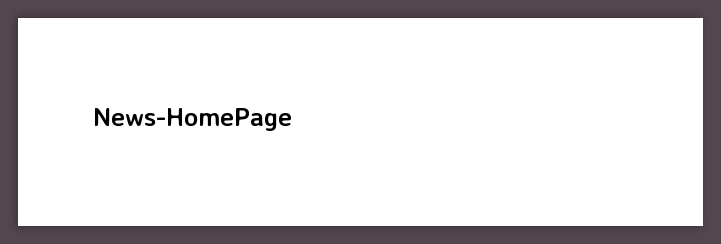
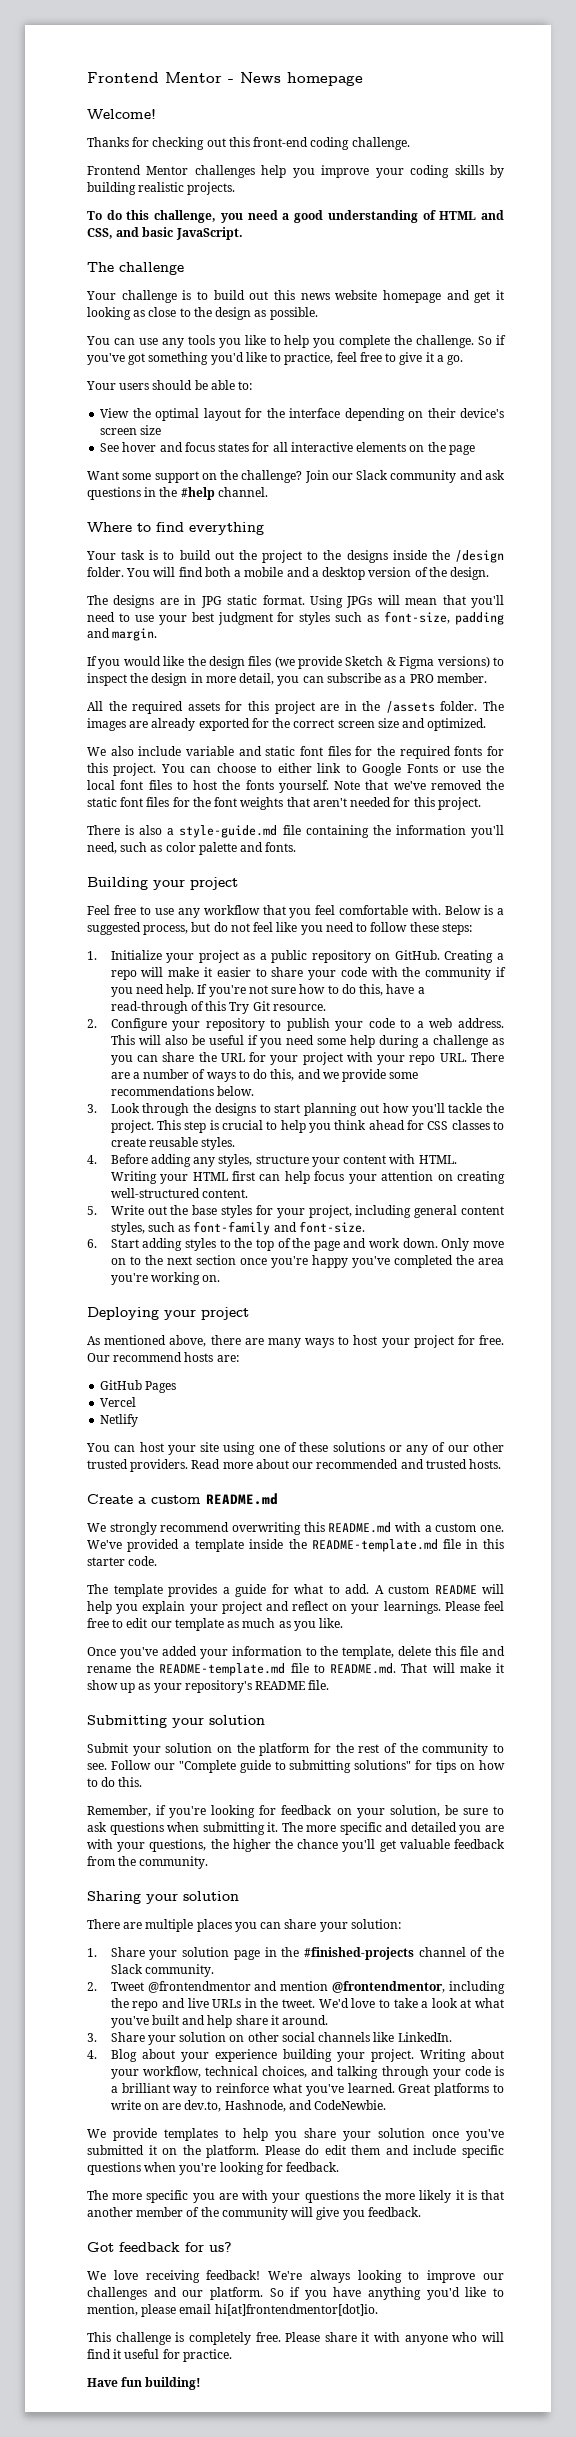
- News-HomePage
+ Frontend Mentor - News homepage
+ Welcome!
+ Thanks for checking out this front-end coding challenge.
+ Frontend Mentor challenges help you improve your coding skills by building realistic projects.
+ To do this challenge, you need a good understanding of HTML and CSS, and basic JavaScript.
+ The challenge
+ Your challenge is to build out this news website homepage and get it looking as close to the design as possible.
+ You can use any tools you like to help you complete the challenge. So if you've got something you'd like to practice, feel free to give it a go.
+ Your users should be able to:
+ View the optimal layout for the interface depending on their device's screen size
+ See hover and focus states for all interactive elements on the page
+ Want some support on the challenge? Join our Slack community and ask questions in the #help channel.
+ Where to find everything
+ Your task is to build out the project to the designs inside the /design folder. You will find both a mobile and a desktop version of the design.
+ The designs are in JPG static format. Using JPGs will mean that you'll need to use your best judgment for styles such as font-size, padding and margin.
+ If you would like the design files (we provide Sketch & Figma versions) to inspect the design in more detail, you can subscribe as a PRO member.
+ All the required assets for this project are in the /assets folder. The images are already exported for the correct screen size and optimized.
+ We also include variable and static font files for the required fonts for this project. You can choose to either link to Google Fonts or use the local font files to host the fonts yourself. Note that we've removed the static font files for the font weights that aren't needed for this project.
+ There is also a style-guide.md file containing the information you'll need, such as color palette and fonts.
+ Building your project
+ Feel free to use any workflow that you feel comfortable with. Below is a suggested process, but do not feel like you need to follow these steps:
+ 1. Initialize your project as a public repository on GitHub. Creating a repo will make it easier to share your code with the community if you need help. If you're not sure how to do this, have a read-through of this Try Git resource.
+ 2. Configure your repository to publish your code to a web address. This will also be useful if you need some help during a challenge as you can share the URL for your project with your repo URL. There are a number of ways to do this, and we provide some recommendations below.
+ 3. Look through the designs to start planning out how you'll tackle the project. This step is crucial to help you think ahead for CSS classes to create reusable styles.
+ 4. Before adding any styles, structure your content with HTML. Writing your HTML first can help focus your attention on creating well-structured content.
+ 5. Write out the base styles for your project, including general content styles, such as font-family and font-size.
+ 6. Start adding styles to the top of the page and work down. Only move on to the next section once you're happy you've completed the area you're working on.
+ Deploying your project
+ As mentioned above, there are many ways to host your project for free. Our recommend hosts are:
+ GitHub Pages
+ Vercel
+ Netlify
+ You can host your site using one of these solutions or any of our other trusted providers. Read more about our recommended and trusted hosts.
+ Create a custom README.md
+ We strongly recommend overwriting this README.md with a custom one. We've provided a template inside the README-template.md file in this starter code.
+ The template provides a guide for what to add. A custom README will help you explain your project and reflect on your learnings. Please feel free to edit our template as much as you like.
+ Once you've added your information to the template, delete this file and rename the README-template.md file to README.md. That will make it show up as your repository's README file.
+ Submitting your solution
+ Submit your solution on the platform for the rest of the community to see. Follow our "Complete guide to submitting solutions" for tips on how to do this.
+ Remember, if you're looking for feedback on your solution, be sure to ask questions when submitting it. The more specific and detailed you are with your questions, the higher the chance you'll get valuable feedback from the community.
+ Sharing your solution
+ There are multiple places you can share your solution:
+ 1. Share your solution page in the #finished-projects channel of the Slack community.
+ 2. Tweet @frontendmentor and mention @frontendmentor, including the repo and live URLs in the tweet. We'd love to take a look at what you've built and help share it around.
+ 3. Share your solution on other social channels like LinkedIn.
+ 4. Blog about your experience building your project. Writing about your workflow, technical choices, and talking through your code is a brilliant way to reinforce what you've learned. Great platforms to write on are dev.to, Hashnode, and CodeNewbie.
+ We provide templates to help you share your solution once you've submitted it on the platform. Please do edit them and include specific questions when you're looking for feedback.
+ The more specific you are with your questions the more likely it is that another member of the community will give you feedback.
+ Got feedback for us?
+ We love receiving feedback! We're always looking to improve our challenges and our platform. So if you have anything you'd like to mention, please email hi[at]frontendmentor[dot]io.
+ This challenge is completely free. Please share it with anyone who will find it useful for practice.
+ Have fun building!

